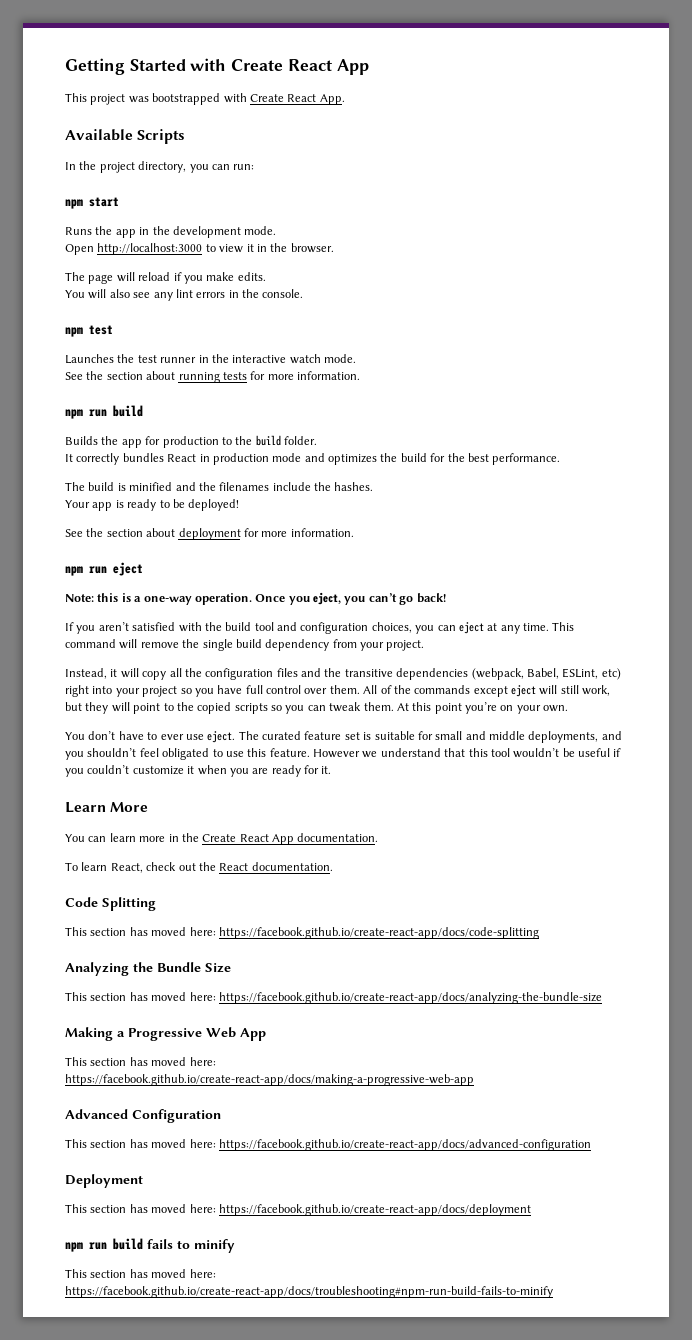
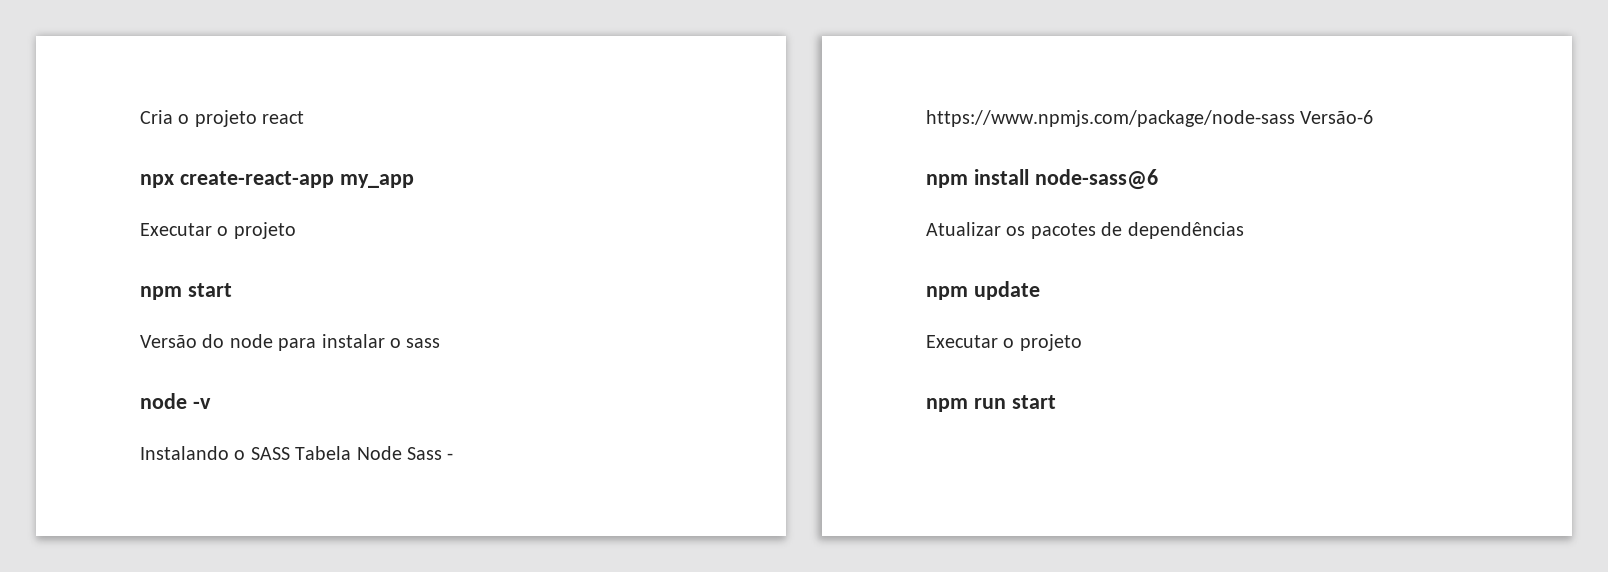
- Getting Started with Create React App
- This project was bootstrapped with Create React App.
- Available Scripts
- In the project directory, you can run:
+ Cria o projeto react
+ npx create-react-app my_app
+ Executar o projeto
  npm start
- Runs the app in the development mode.
- Open http://localhost:3000 to view it in the browser.
- The page will reload if you make edits.
- You will also see any lint errors in the console.
- npm test
- Launches the test runner in the interactive watch mode.
- See the section about running tests for more information.
- npm run build
- Builds the app for production to the build folder.
- It correctly bundles React in production mode and optimizes the build for the best performance.
- The build is minified and the filenames include the hashes.
- Your app is ready to be deployed!
- See the section about deployment for more information.
- npm run eject
- Note: this is a one-way operation. Once you eject, you can’t go back!
- If you aren’t satisfied with the build tool and configuration choices, you can eject at any time. This command will remove the single build dependency from your project.
- Instead, it will copy all the configuration files and the transitive dependencies (webpack, Babel, ESLint, etc) right into your project so you have full control over them. All of the commands except eject will still work, but they will point to the copied scripts so you can tweak them. At this point you’re on your own.
- You don’t have to ever use eject. The curated feature set is suitable for small and middle deployments, and you shouldn’t feel obligated to use this feature. However we understand that this tool wouldn’t be useful if you couldn’t customize it when you are ready for it.
- Learn More
- You can learn more in the Create React App documentation.
- To learn React, check out the React documentation.
- Code Splitting
- This section has moved here: https://facebook.github.io/create-react-app/docs/code-splitting
- Analyzing the Bundle Size
- This section has moved here: https://facebook.github.io/create-react-app/docs/analyzing-the-bundle-size
- Making a Progressive Web App
- This section has moved here: https://facebook.github.io/create-react-app/docs/making-a-progressive-web-app
- Advanced Configuration
- This section has moved here: https://facebook.github.io/create-react-app/docs/advanced-configuration
- Deployment
- This section has moved here: https://facebook.github.io/create-react-app/docs/deployment
- npm run build fails to minify
- This section has moved here: https://facebook.github.io/create-react-app/docs/troubleshooting#npm-run-build-fails-to-minify
+ Versão do node para instalar o sass
+ node -v
+ Instalando o SASS Tabela Node Sass - https://www.npmjs.com/package/node-sass Versão-6
+ npm install node-sass@6
+ Atualizar os pacotes de dependências
+ npm update
+ Executar o projeto
+ npm run start

